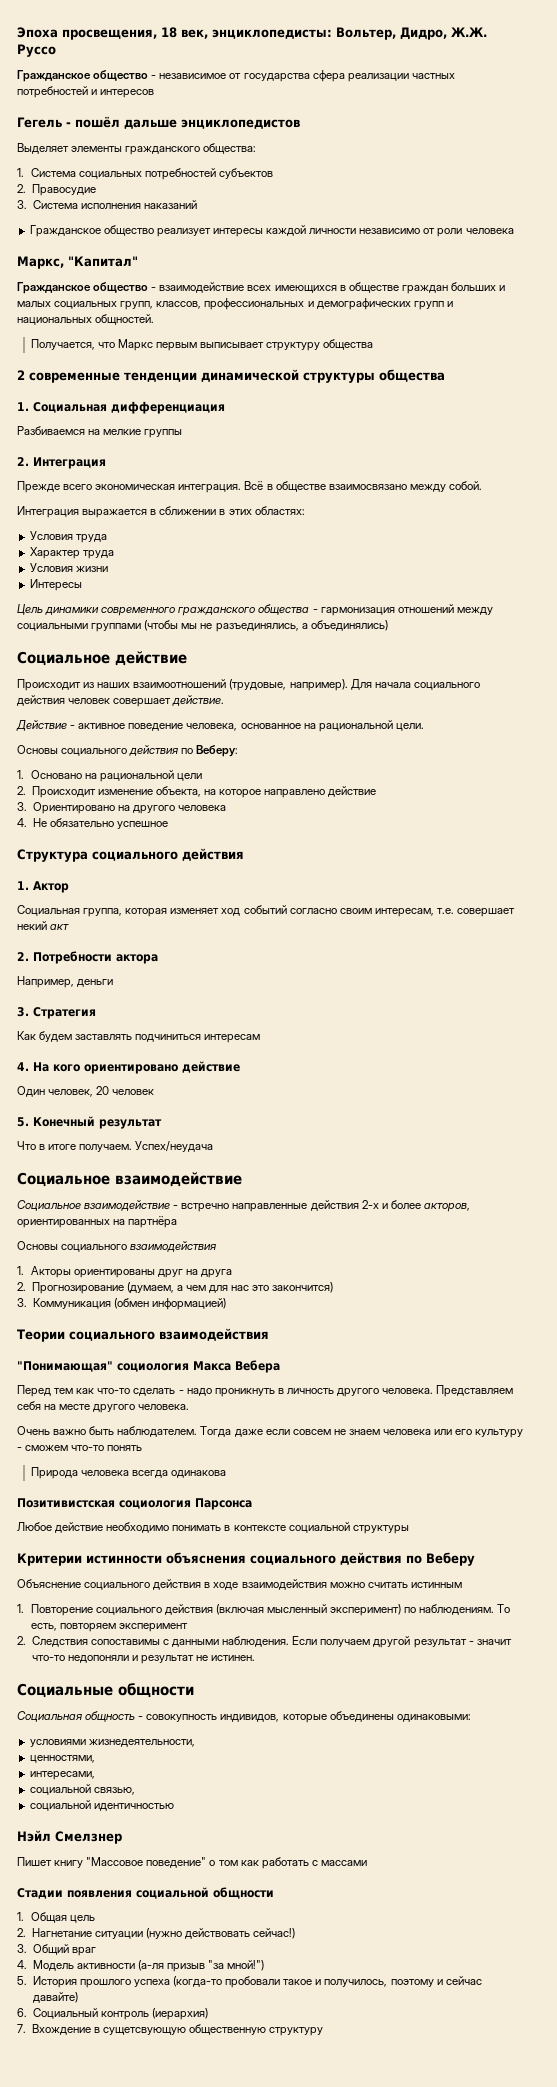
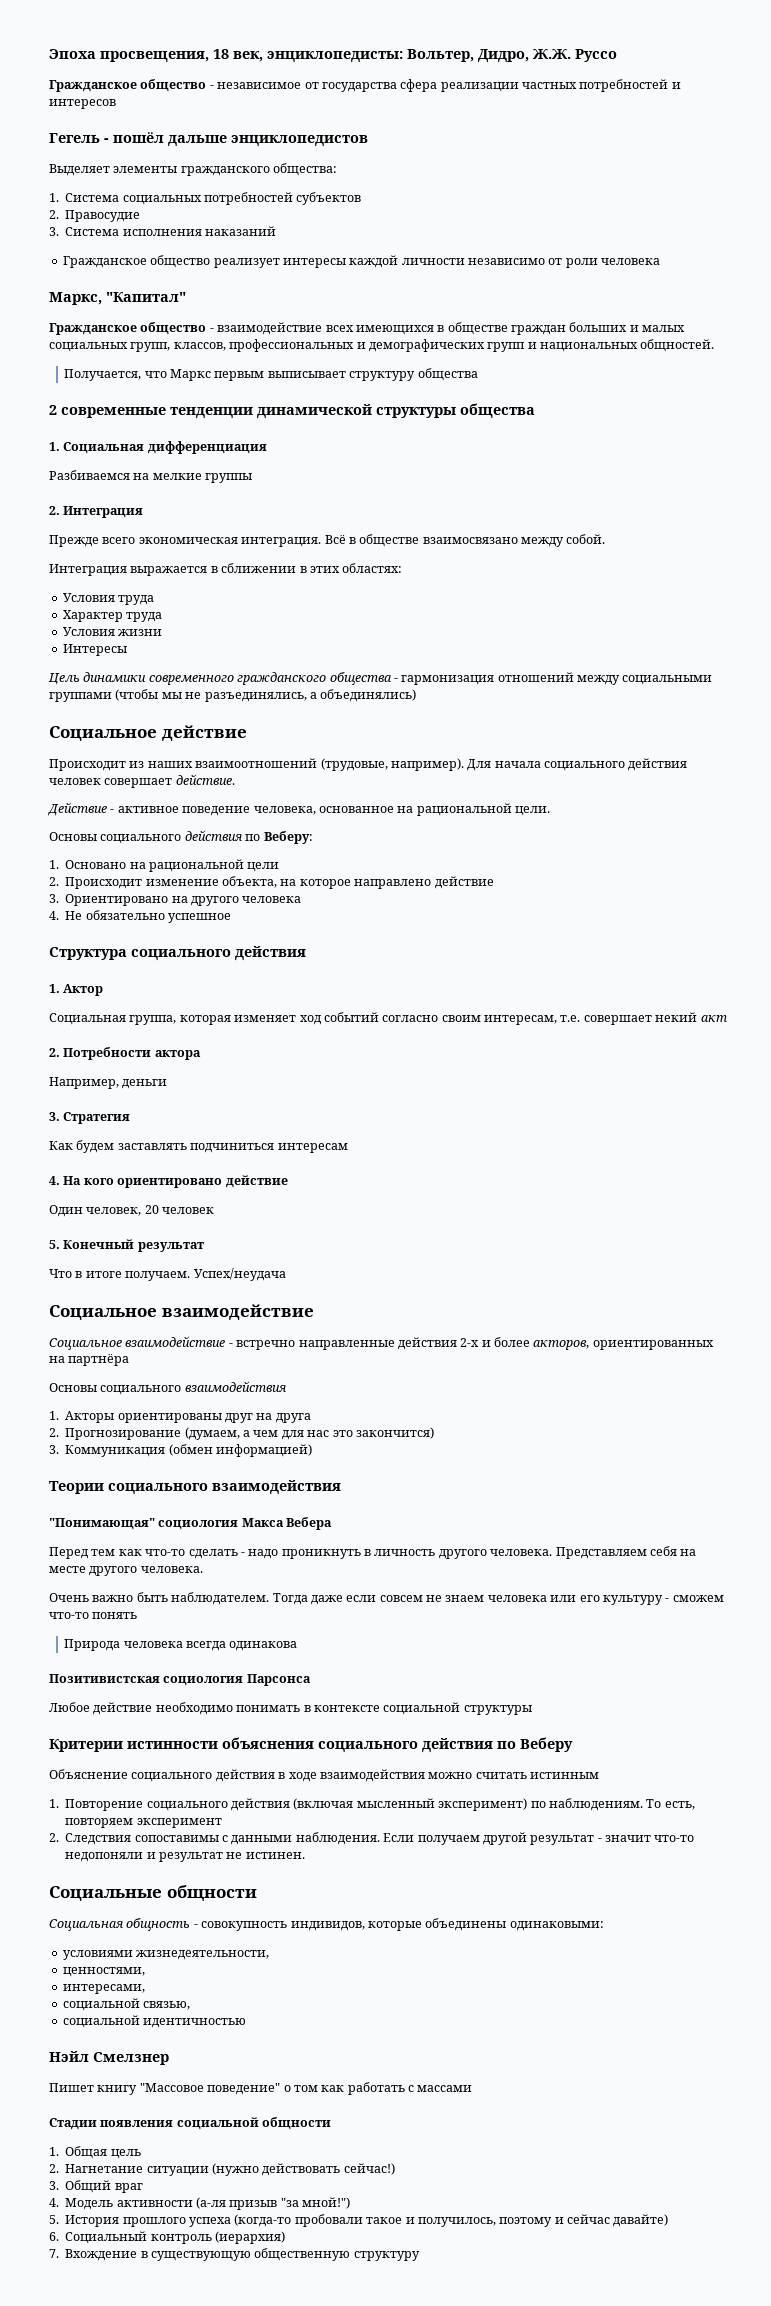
- 7. Вхождение в сущетсвующую общественную структуру
+ 7. Вхождение в существующую общественную структуру

